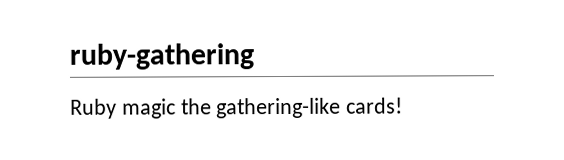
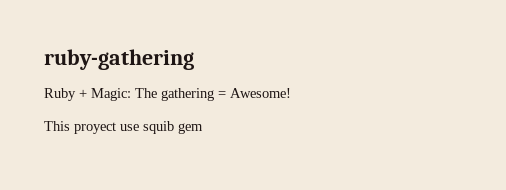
- Ruby magic the gathering-like cards!
+ Ruby + Magic: The gathering = Awesome!
+ This proyect use squib gem

